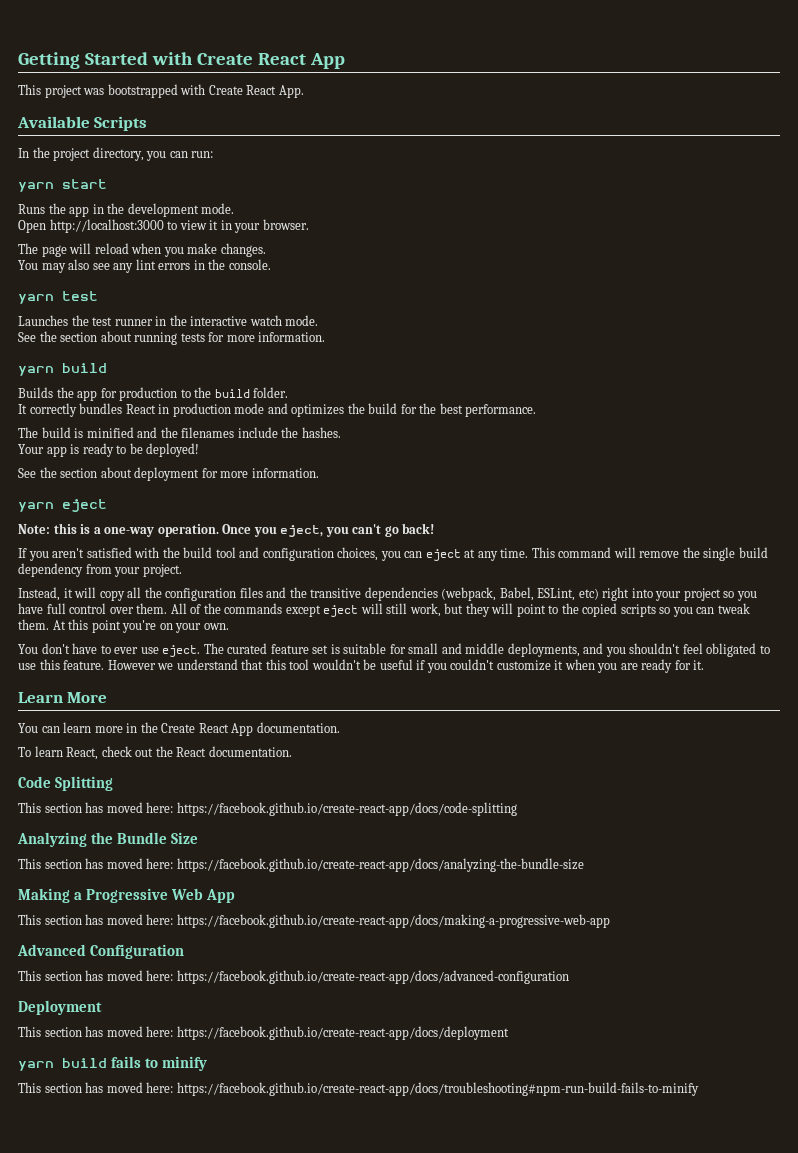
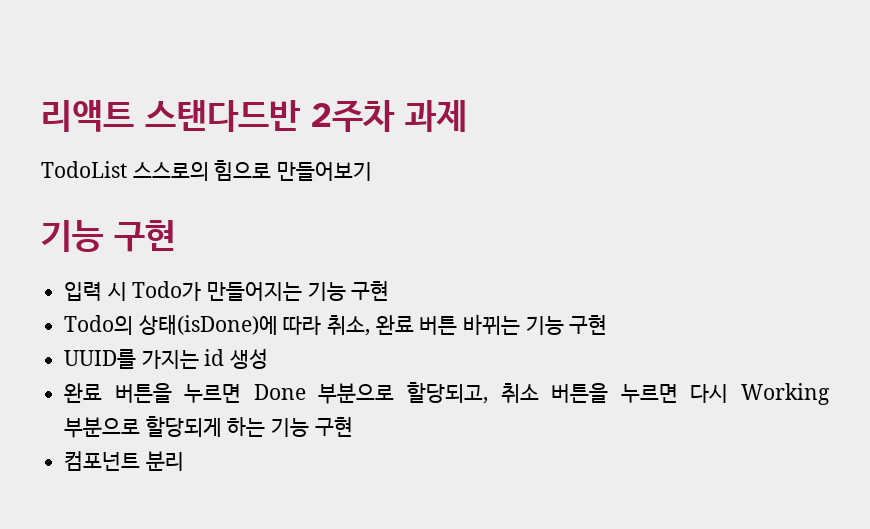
- Getting Started with Create React App
- This project was bootstrapped with Create React App.
- Available Scripts
- In the project directory, you can run:
- yarn start
- Runs the app in the development mode.
- Open http://localhost:3000 to view it in your browser.
- The page will reload when you make changes.
- You may also see any lint errors in the console.
- yarn test
- Launches the test runner in the interactive watch mode.
- See the section about running tests for more information.
- yarn build
- Builds the app for production to the build folder.
- It correctly bundles React in production mode and optimizes the build for the best performance.
- The build is minified and the filenames include the hashes.
- Your app is ready to be deployed!
- See the section about deployment for more information.
- yarn eject
- Note: this is a one-way operation. Once you eject, you can't go back!
- If you aren't satisfied with the build tool and configuration choices, you can eject at any time. This command will remove the single build dependency from your project.
- Instead, it will copy all the configuration files and the transitive dependencies (webpack, Babel, ESLint, etc) right into your project so you have full control over them. All of the commands except eject will still work, but they will point to the copied scripts so you can tweak them. At this point you're on your own.
- You don't have to ever use eject. The curated feature set is suitable for small and middle deployments, and you shouldn't feel obligated to use this feature. However we understand that this tool wouldn't be useful if you couldn't customize it when you are ready for it.
- Learn More
- You can learn more in the Create React App documentation.
- To learn React, check out the React documentation.
- Code Splitting
- This section has moved here: https://facebook.github.io/create-react-app/docs/code-splitting
- Analyzing the Bundle Size
- This section has moved here: https://facebook.github.io/create-react-app/docs/analyzing-the-bundle-size
- Making a Progressive Web App
- This section has moved here: https://facebook.github.io/create-react-app/docs/making-a-progressive-web-app
- Advanced Configuration
- This section has moved here: https://facebook.github.io/create-react-app/docs/advanced-configuration
- Deployment
- This section has moved here: https://facebook.github.io/create-react-app/docs/deployment
- yarn build fails to minify
- This section has moved here: https://facebook.github.io/create-react-app/docs/troubleshooting#npm-run-build-fails-to-minify
+ 리액트 스탠다드반 2주차 과제
+ TodoList 스스로의 힘으로 만들어보기
+ 기능 구현
+ 입력 시 Todo가 만들어지는 기능 구현
+ Todo의 상태(isDone)에 따라 취소, 완료 버튼 바뀌는 기능 구현
+ UUID를 가지는 id 생성
+ 완료 버튼을 누르면 Done 부분으로 할당되고, 취소 버튼을 누르면 다시 Working 부분으로 할당되게 하는 기능 구현
+ 컴포넌트 분리

